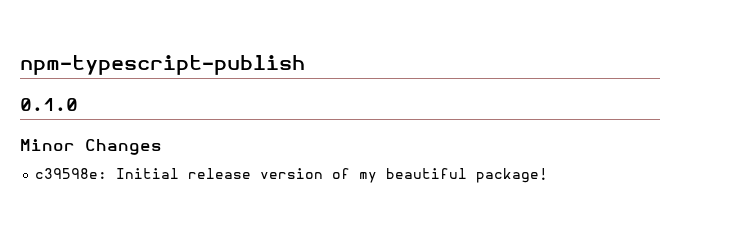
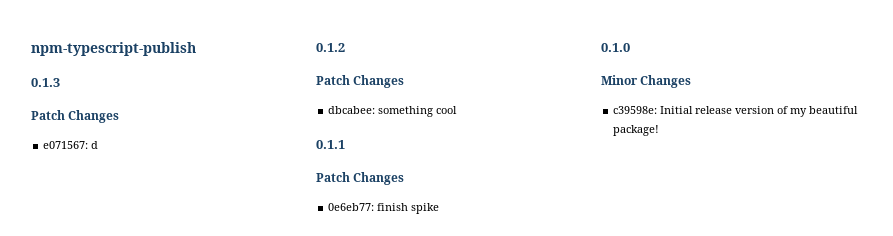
+ 0.1.3
+ Patch Changes
+ e071567: d
+ 0.1.2
+ Patch Changes
+ dbcabee: something cool
+ 0.1.1
+ Patch Changes
+ 0e6eb77: finish spike

